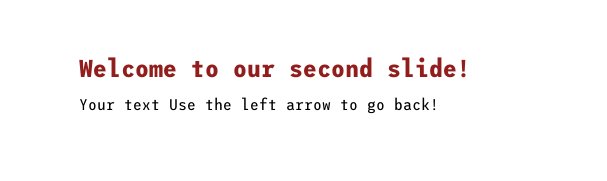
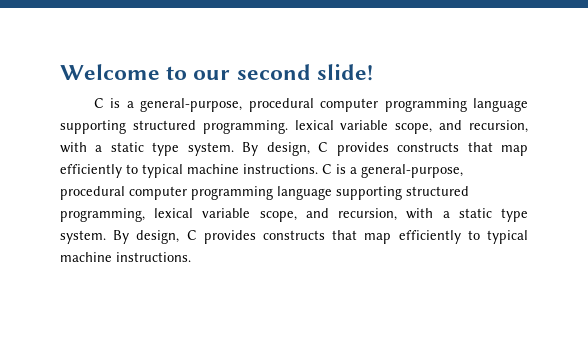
- Your text Use the left arrow to go back!
+ C is a general-purpose, procedural computer programming language supporting structured programming. lexical variable scope, and recursion, with a static type system. By design, C provides constructs that map efficiently to typical machine instructions. C is a general-purpose, procedural computer programming language supporting structured programming, lexical variable scope, and recursion, with a static type system. By design, C provides constructs that map efficiently to typical machine instructions.

